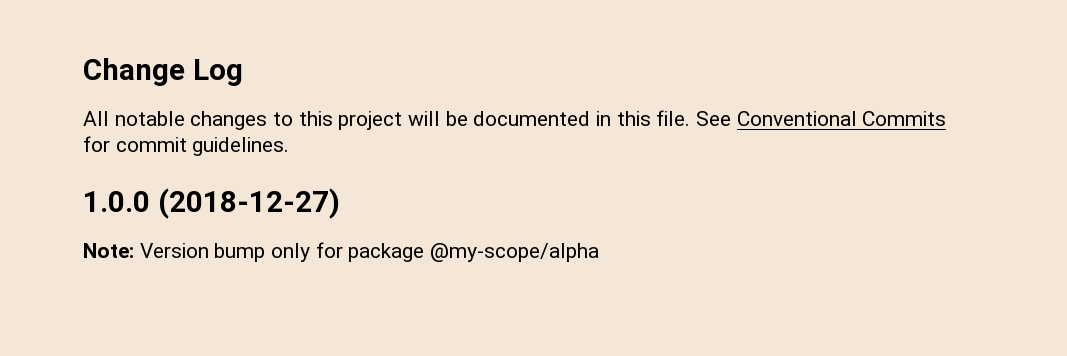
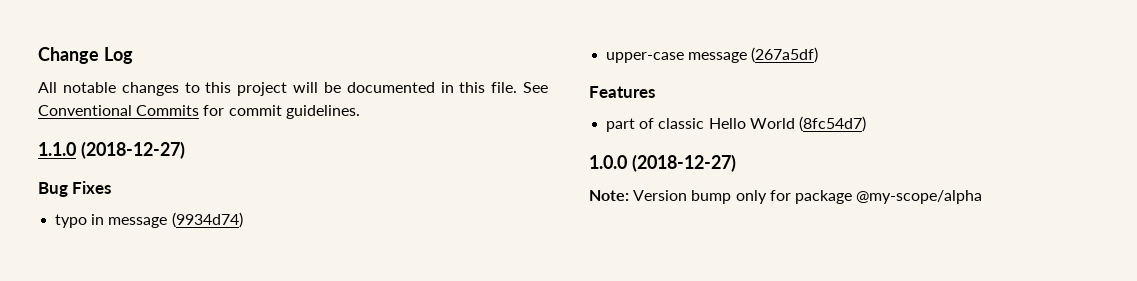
+ 1.1.0 (2018-12-27)
+ Bug Fixes
+ typo in message (9934d74)
+ upper-case message (267a5df)
+ Features
+ part of classic Hello World (8fc54d7)

